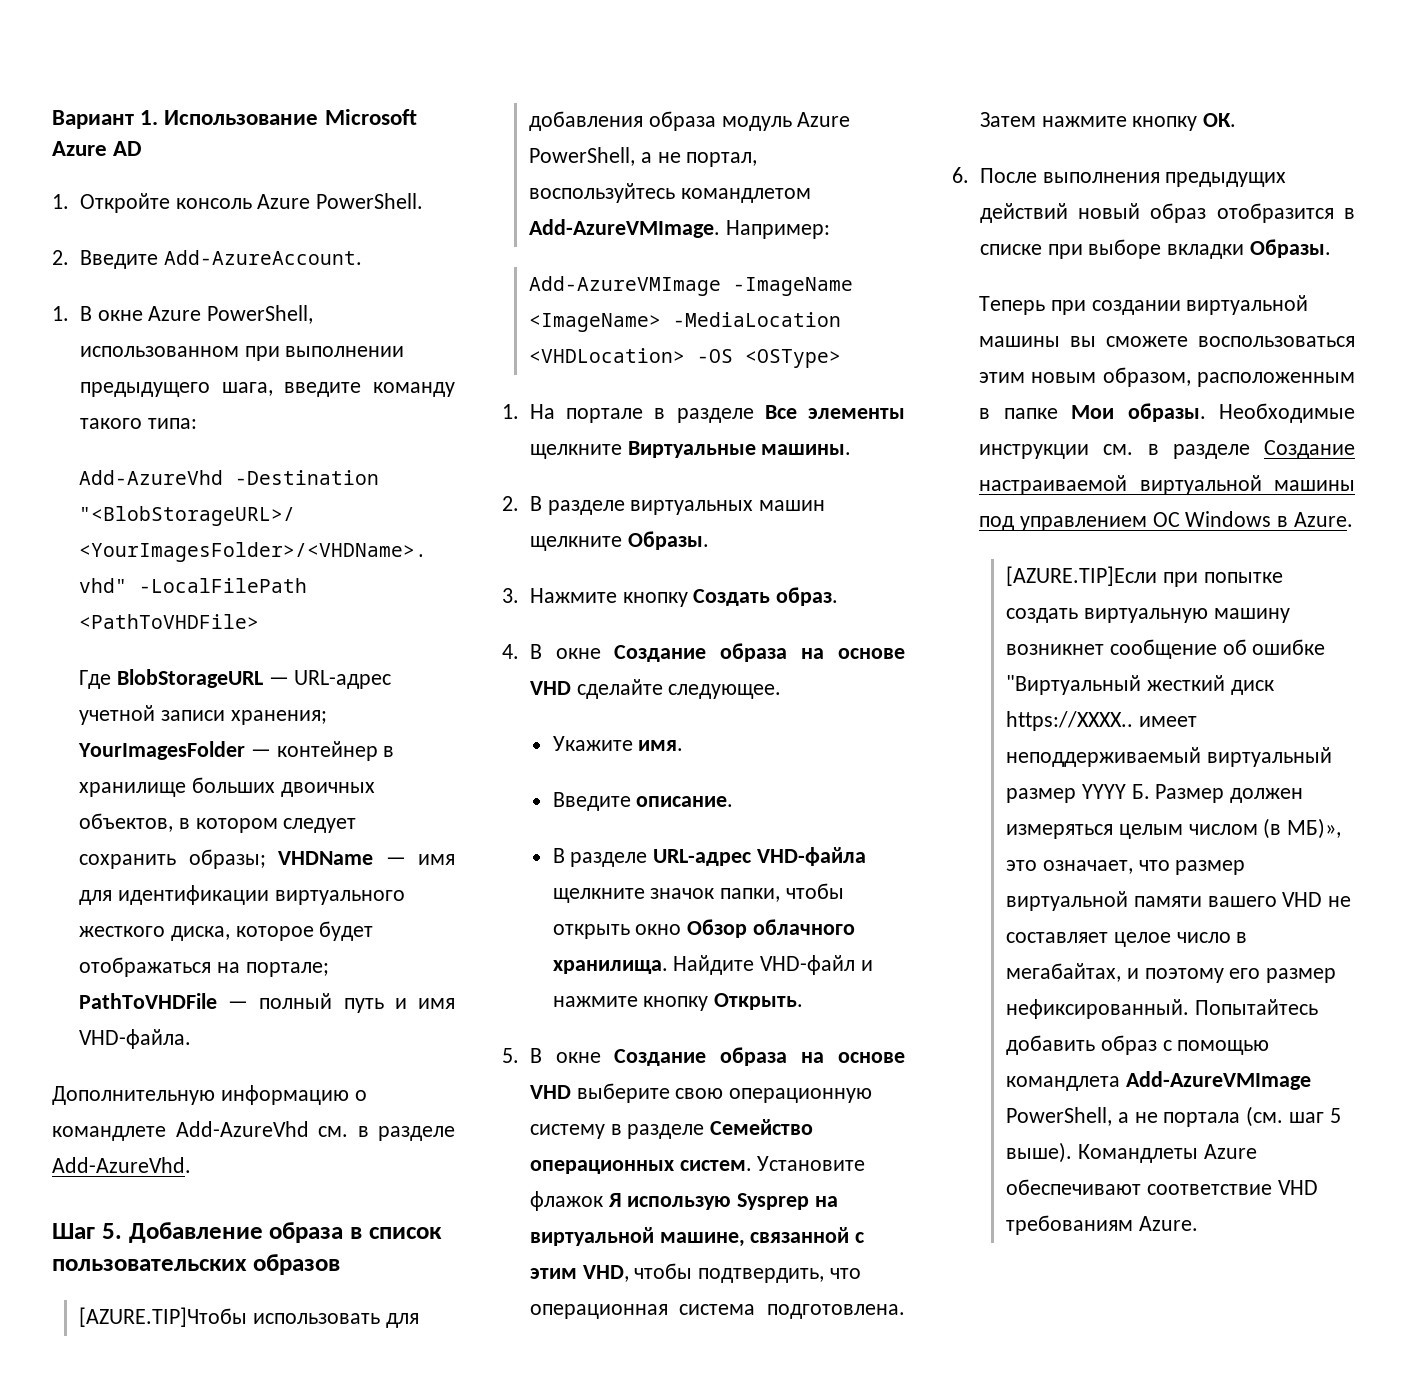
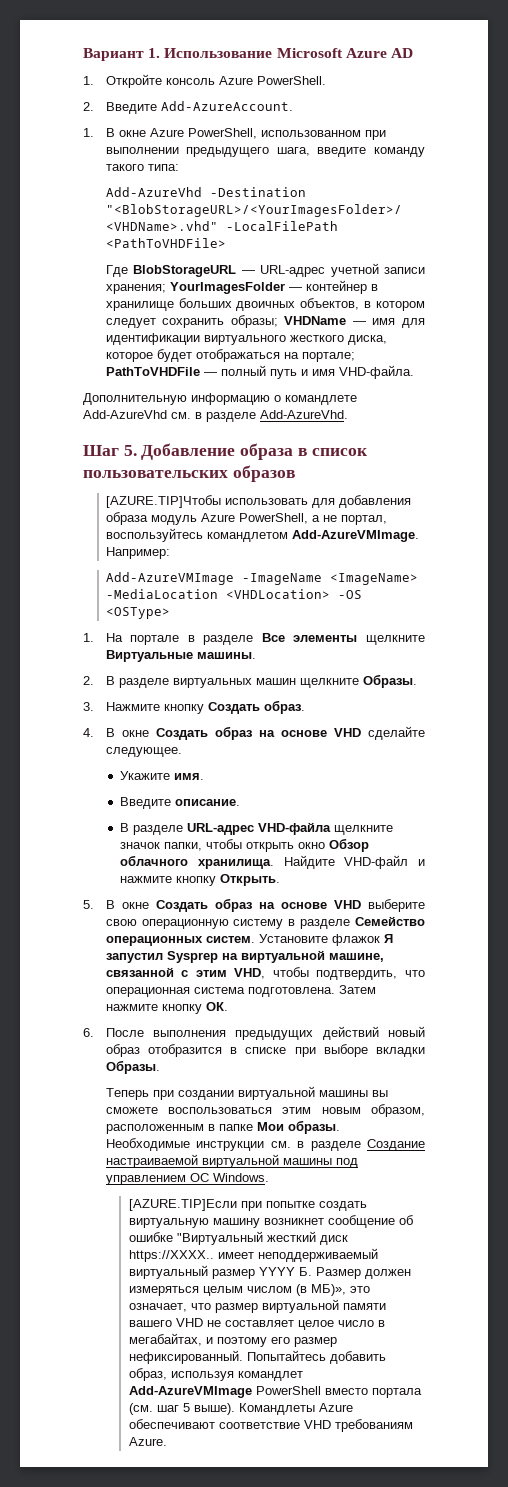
- 4. В окне Создание образа на основе VHD сделайте следующее.
+ 4. В окне Создать образ на основе VHD сделайте следующее.
- 5. В окне Создание образа на основе VHD выберите свою операционную систему в разделе Семейство операционных систем.
+ 5. В окне Создать образ на основе VHD выберите свою операционную систему в разделе Семейство операционных систем.
- Установите флажок Я использую Sysprep на виртуальной машине, связанной с этим VHD, чтобы подтвердить, что операционная система подготовлена.
+ Установите флажок Я запустил Sysprep на виртуальной машине, связанной с этим VHD, чтобы подтвердить, что операционная система подготовлена.
- Необходимые инструкции см. в разделе Создание настраиваемой виртуальной машины под управлением ОС Windows в Azure.
+ Необходимые инструкции см. в разделе Создание настраиваемой виртуальной машины под управлением ОС Windows.
- Попытайтесь добавить образ с помощью командлета Add-AzureVMImage PowerShell, а не портала (см. шаг 5 выше).
+ Попытайтесь добавить образ, используя командлет Add-AzureVMImage PowerShell вместо портала (см. шаг 5 выше).

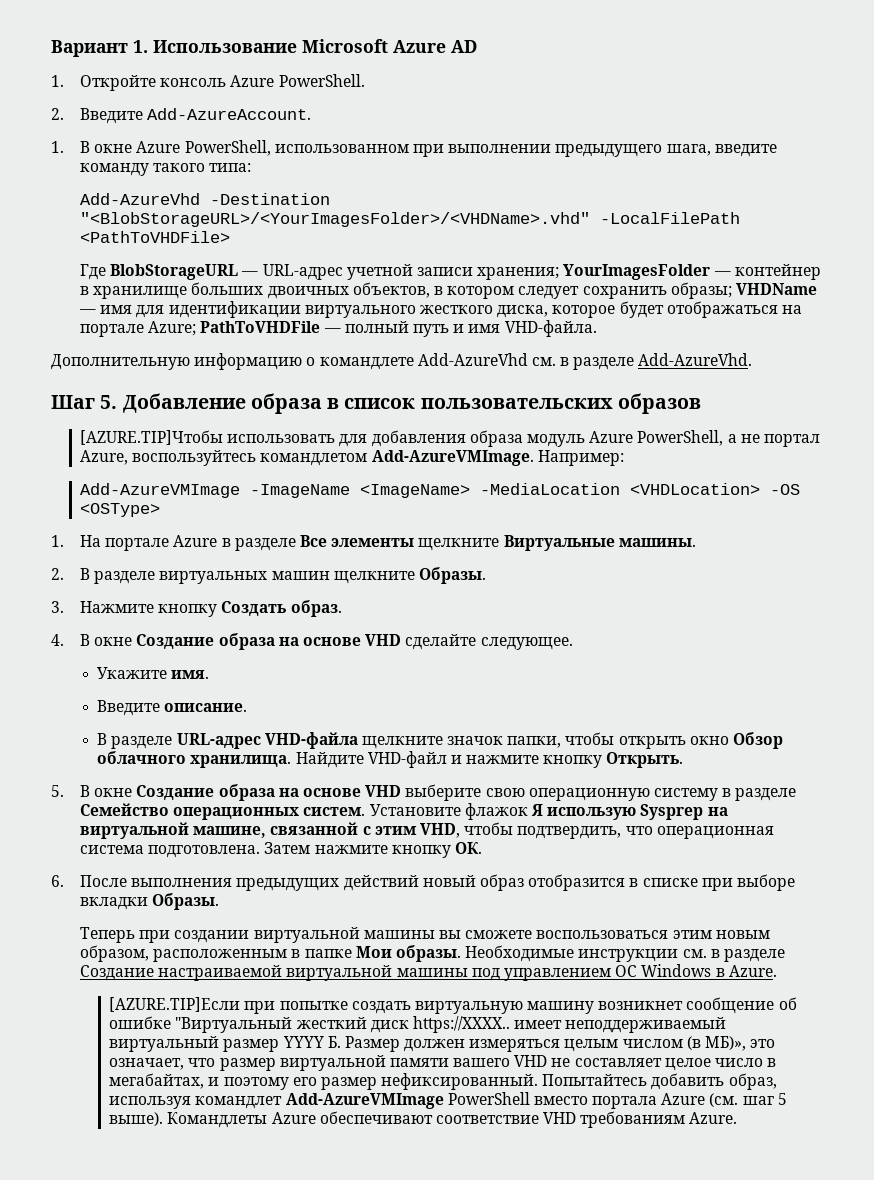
- Где BlobStorageURL — URL-адрес учетной записи хранения; YourImagesFolder — контейнер в хранилище больших двоичных объектов, в котором следует сохранить образы; VHDName — имя для идентификации виртуального жесткого диска, которое будет отображаться на портале; PathToVHDFile — полный путь и имя VHD-файла.
+ Где BlobStorageURL — URL-адрес учетной записи хранения; YourImagesFolder — контейнер в хранилище больших двоичных объектов, в котором следует сохранить образы; VHDName — имя для идентификации виртуального жесткого диска, которое будет отображаться на портале Azure; PathToVHDFile — полный путь и имя VHD-файла.
- [AZURE.TIP]Чтобы использовать для добавления образа модуль Azure PowerShell, а не портал, воспользуйтесь командлетом Add-AzureVMImage.
+ [AZURE.TIP]Чтобы использовать для добавления образа модуль Azure PowerShell, а не портал Azure, воспользуйтесь командлетом Add-AzureVMImage.
- 1. На портале в разделе Все элементы щелкните Виртуальные машины.
+ 1. На портале Azure в разделе Все элементы щелкните Виртуальные машины.
- 4. В окне Создать образ на основе VHD сделайте следующее.
+ 4. В окне Создание образа на основе VHD сделайте следующее.
- 5. В окне Создать образ на основе VHD выберите свою операционную систему в разделе Семейство операционных систем.
+ 5. В окне Создание образа на основе VHD выберите свою операционную систему в разделе Семейство операционных систем.
- Установите флажок Я запустил Sysprep на виртуальной машине, связанной с этим VHD, чтобы подтвердить, что операционная система подготовлена.
+ Установите флажок Я использую Sysprep на виртуальной машине, связанной с этим VHD, чтобы подтвердить, что операционная система подготовлена.
- Необходимые инструкции см. в разделе Создание настраиваемой виртуальной машины под управлением ОС Windows.
+ Необходимые инструкции см. в разделе Создание настраиваемой виртуальной машины под управлением ОС Windows в Azure.
- Попытайтесь добавить образ, используя командлет Add-AzureVMImage PowerShell вместо портала (см. шаг 5 выше).
+ Попытайтесь добавить образ, используя командлет Add-AzureVMImage PowerShell вместо портала Azure (см. шаг 5 выше).

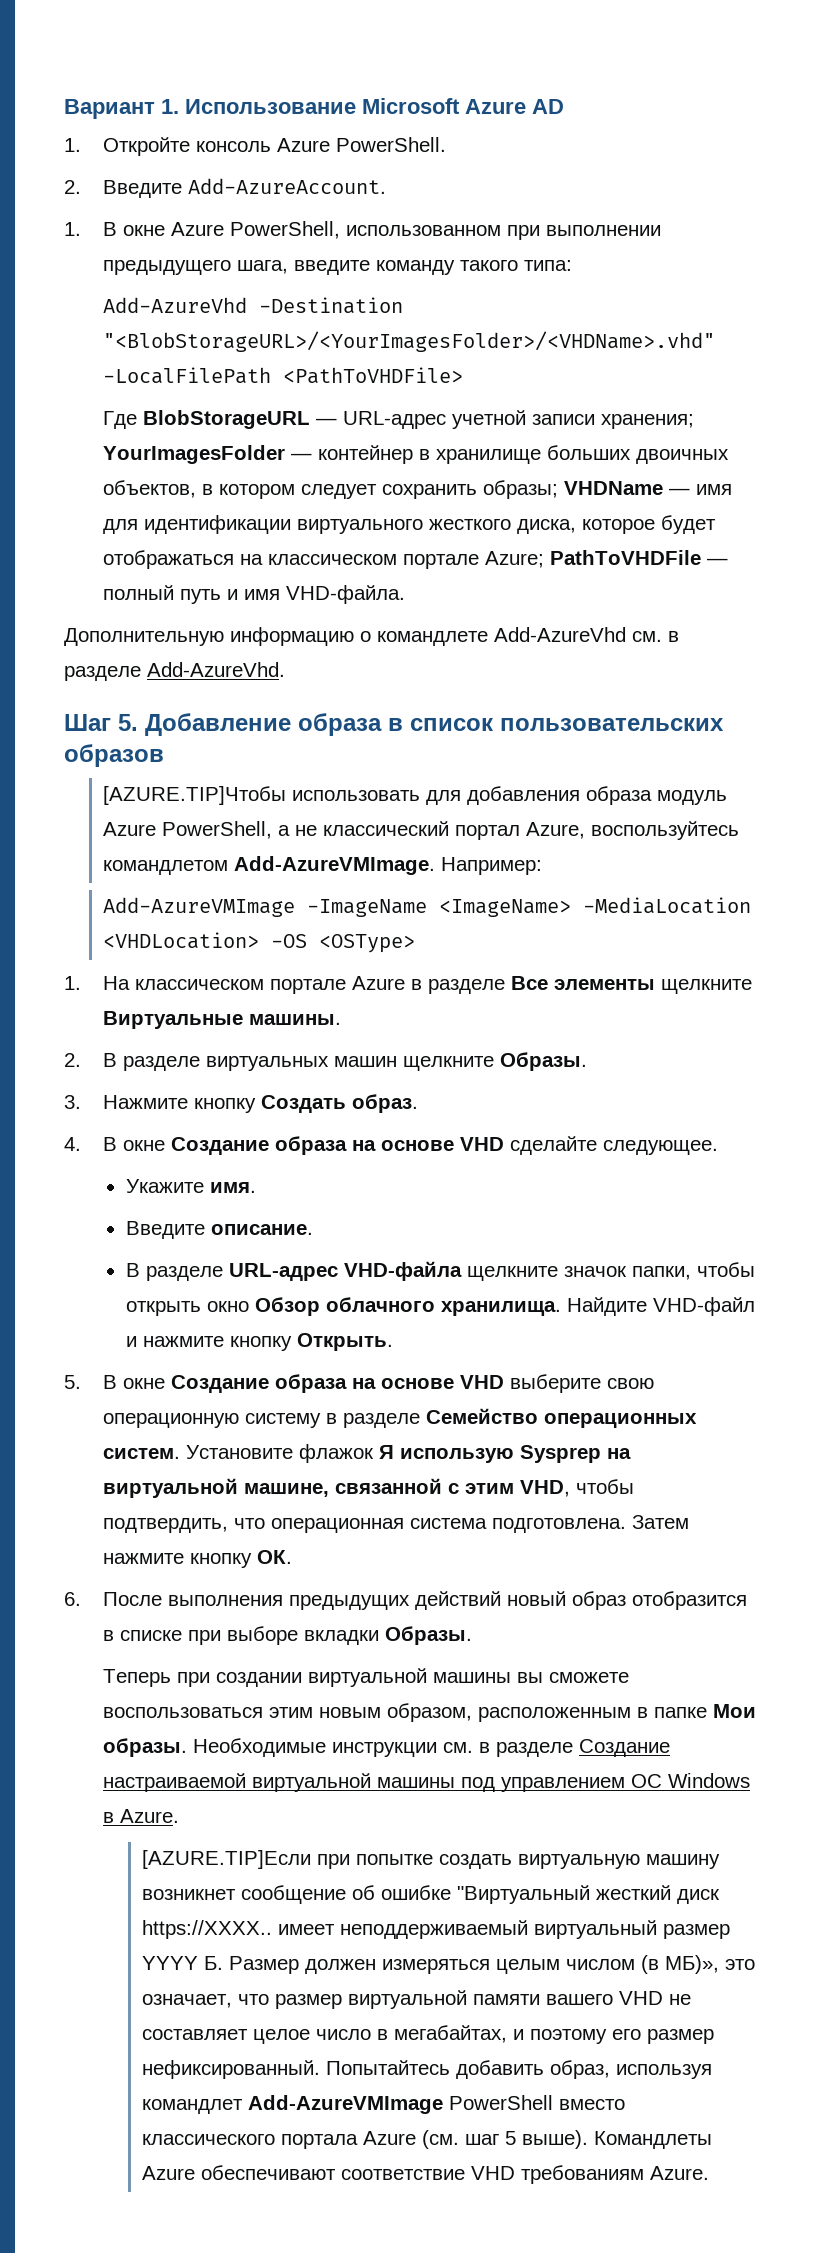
- Где BlobStorageURL — URL-адрес учетной записи хранения; YourImagesFolder — контейнер в хранилище больших двоичных объектов, в котором следует сохранить образы; VHDName — имя для идентификации виртуального жесткого диска, которое будет отображаться на портале Azure; PathToVHDFile — полный путь и имя VHD-файла.
+ Где BlobStorageURL — URL-адрес учетной записи хранения; YourImagesFolder — контейнер в хранилище больших двоичных объектов, в котором следует сохранить образы; VHDName — имя для идентификации виртуального жесткого диска, которое будет отображаться на классическом портале Azure; PathToVHDFile — полный путь и имя VHD-файла.
- [AZURE.TIP]Чтобы использовать для добавления образа модуль Azure PowerShell, а не портал Azure, воспользуйтесь командлетом Add-AzureVMImage.
+ [AZURE.TIP]Чтобы использовать для добавления образа модуль Azure PowerShell, а не классический портал Azure, воспользуйтесь командлетом Add-AzureVMImage.
- 1. На портале Azure в разделе Все элементы щелкните Виртуальные машины.
+ 1. На классическом портале Azure в разделе Все элементы щелкните Виртуальные машины.
- Попытайтесь добавить образ, используя командлет Add-AzureVMImage PowerShell вместо портала Azure (см. шаг 5 выше).
+ Попытайтесь добавить образ, используя командлет Add-AzureVMImage PowerShell вместо классического портала Azure (см. шаг 5 выше).

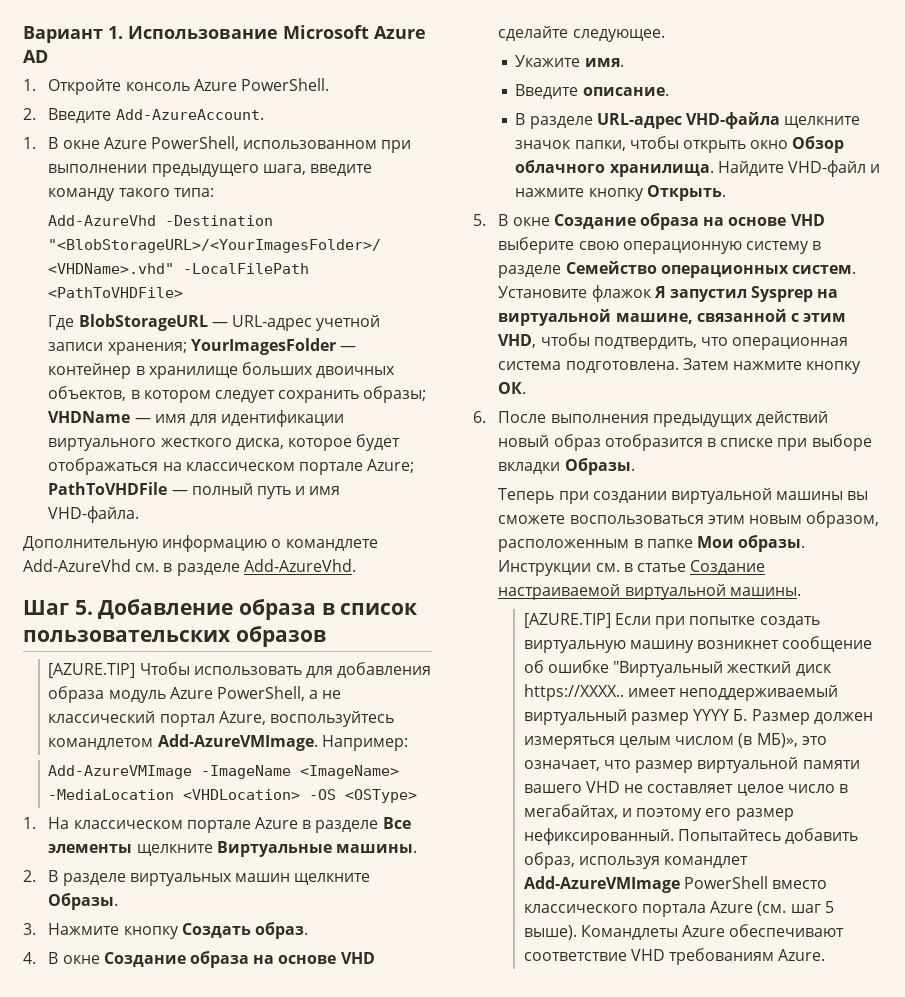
- [AZURE.TIP]Чтобы использовать для добавления образа модуль Azure PowerShell, а не классический портал Azure, воспользуйтесь командлетом Add-AzureVMImage.
+ [AZURE.TIP] Чтобы использовать для добавления образа модуль Azure PowerShell, а не классический портал Azure, воспользуйтесь командлетом Add-AzureVMImage.
- Установите флажок Я использую Sysprep на виртуальной машине, связанной с этим VHD, чтобы подтвердить, что операционная система подготовлена.
+ Установите флажок Я запустил Sysprep на виртуальной машине, связанной с этим VHD, чтобы подтвердить, что операционная система подготовлена.
- Необходимые инструкции см. в разделе Создание настраиваемой виртуальной машины под управлением ОС Windows в Azure.
- [AZURE.TIP]Если при попытке создать виртуальную машину возникнет сообщение об ошибке "Виртуальный жесткий диск https://XXXX.. имеет неподдерживаемый виртуальный размер YYYY Б. Размер должен измеряться целым числом (в МБ)», это означает, что размер виртуальной памяти вашего VHD не составляет целое число в мегабайтах, и поэтому его размер нефиксированный.
+ Инструкции см. в статье Создание настраиваемой виртуальной машины.
+ [AZURE.TIP] Если при попытке создать виртуальную машину возникнет сообщение об ошибке "Виртуальный жесткий диск https://XXXX.. имеет неподдерживаемый виртуальный размер YYYY Б. Размер должен измеряться целым числом (в МБ)», это означает, что размер виртуальной памяти вашего VHD не составляет целое число в мегабайтах, и поэтому его размер нефиксированный.

